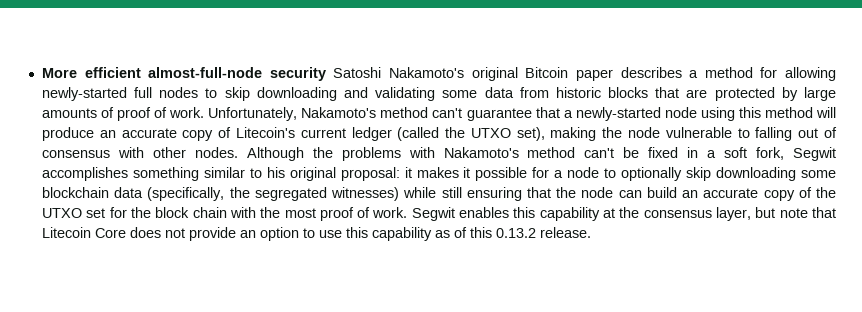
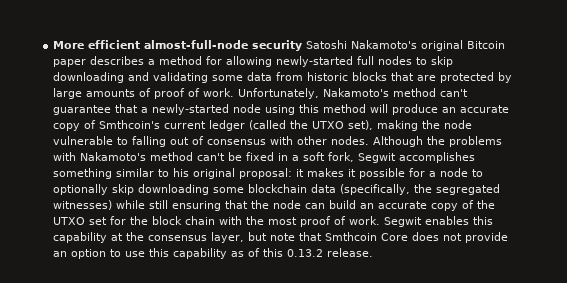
- Unfortunately, Nakamoto's method can't guarantee that a newly-started node using this method will produce an accurate copy of Litecoin's current ledger (called the UTXO set), making the node vulnerable to falling out of consensus with other nodes.
+ Unfortunately, Nakamoto's method can't guarantee that a newly-started node using this method will produce an accurate copy of Smthcoin's current ledger (called the UTXO set), making the node vulnerable to falling out of consensus with other nodes.
- Segwit enables this capability at the consensus layer, but note that Litecoin Core does not provide an option to use this capability as of this 0.13.2 release.
+ Segwit enables this capability at the consensus layer, but note that Smthcoin Core does not provide an option to use this capability as of this 0.13.2 release.

